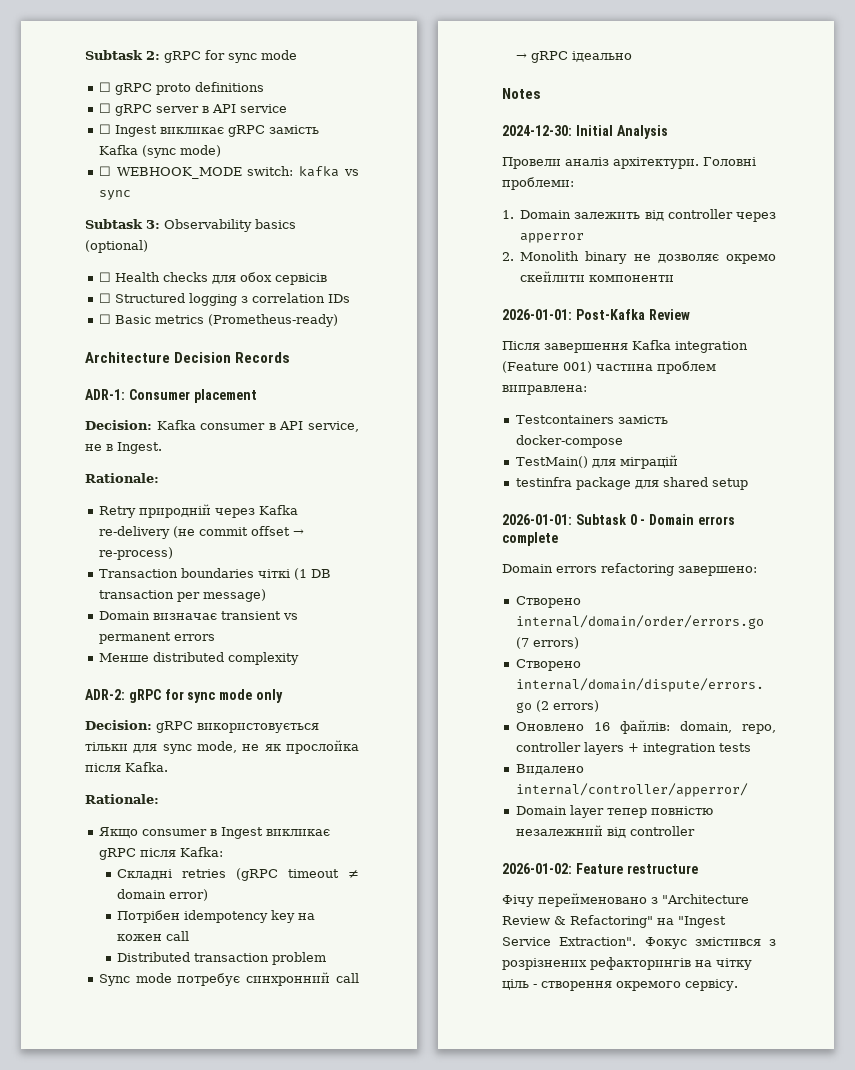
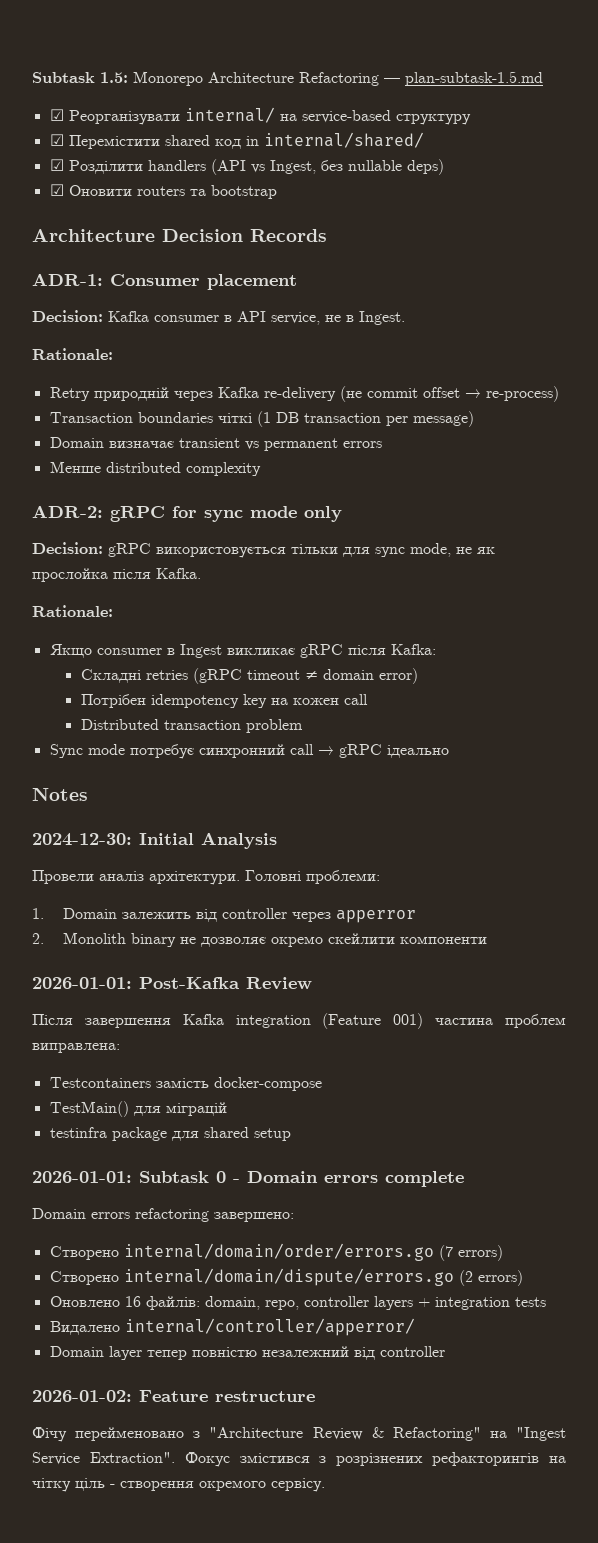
- Subtask 2: gRPC for sync mode
- ☐ gRPC proto definitions
- ☐ gRPC server в API service
- ☐ Ingest викликає gRPC замість Kafka (sync mode)
- ☐ WEBHOOK_MODE switch: kafka vs sync
- Subtask 3: Observability basics (optional)
- ☐ Health checks для обох сервісів
- ☐ Structured logging з correlation IDs
- ☐ Basic metrics (Prometheus-ready)
+ Subtask 1.5: Monorepo Architecture Refactoring — plan-subtask-1.5.md
+ ☑ Реорганізувати internal/ на service-based структуру
+ ☑ Перемістити shared код in internal/shared/
+ ☑ Розділити handlers (API vs Ingest, без nullable deps)
+ ☑ Оновити routers та bootstrap

